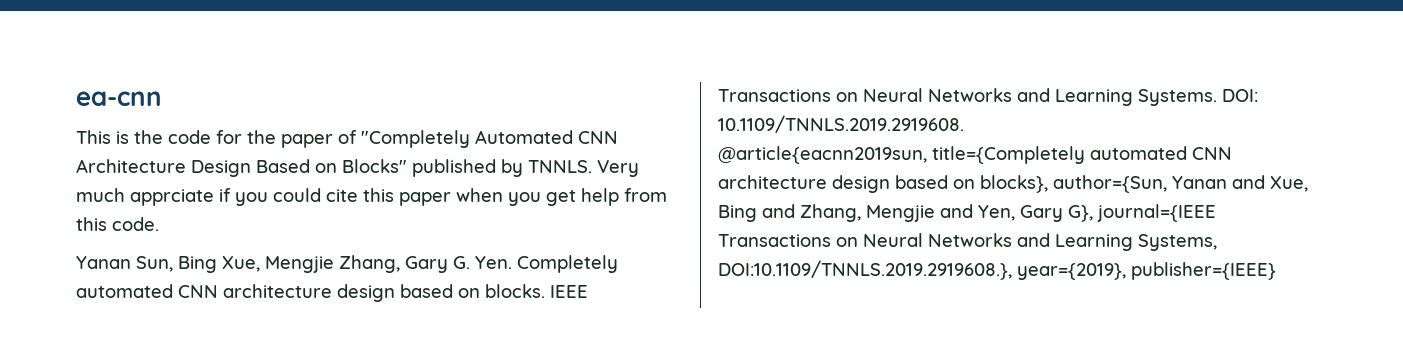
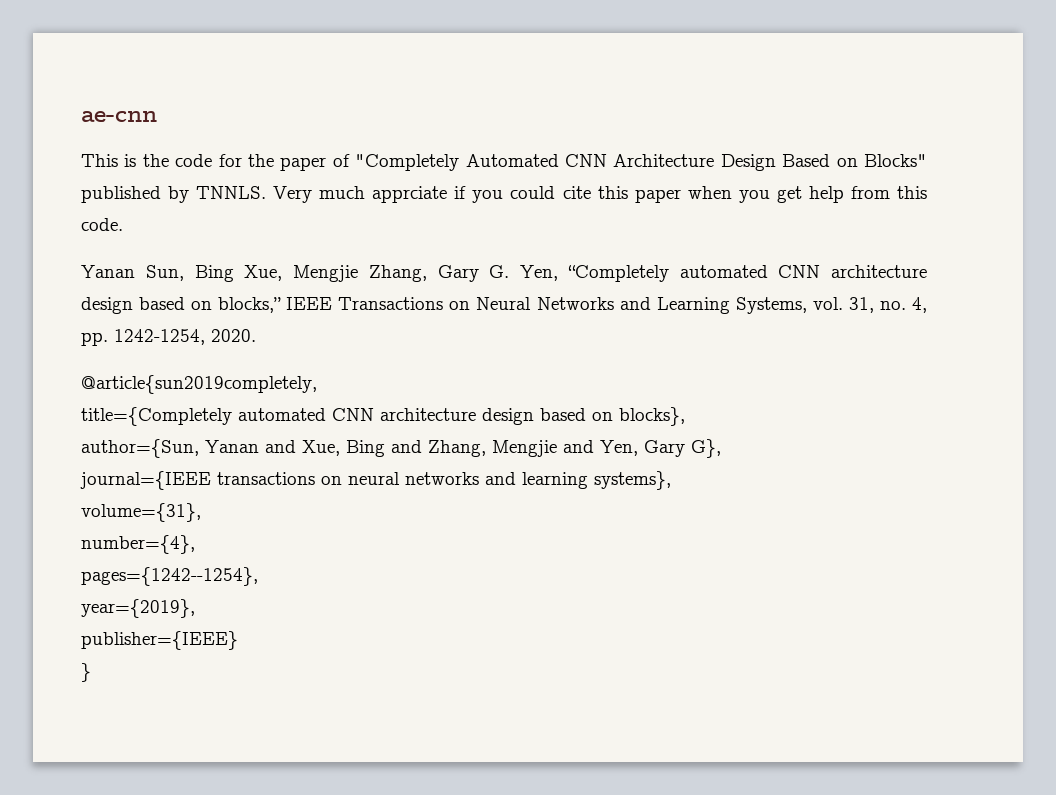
- ea-cnn
+ ae-cnn
- Yanan Sun, Bing Xue, Mengjie Zhang, Gary G. Yen. Completely automated CNN architecture design based on blocks. IEEE Transactions on Neural Networks and Learning Systems. DOI: 10.1109/TNNLS.2019.2919608.
- @article{eacnn2019sun, title={Completely automated CNN architecture design based on blocks}, author={Sun, Yanan and Xue, Bing and Zhang, Mengjie and Yen, Gary G}, journal={IEEE Transactions on Neural Networks and Learning Systems, DOI:10.1109/TNNLS.2019.2919608.}, year={2019}, publisher={IEEE}
+ Yanan Sun, Bing Xue, Mengjie Zhang, Gary G. Yen, “Completely automated CNN architecture design based on blocks,” IEEE Transactions on Neural Networks and Learning Systems, vol. 31, no. 4, pp. 1242-1254, 2020.
+ @article{sun2019completely,
+ title={Completely automated CNN architecture design based on blocks},
+ author={Sun, Yanan and Xue, Bing and Zhang, Mengjie and Yen, Gary G},
+ journal={IEEE transactions on neural networks and learning systems},
+ volume={31},
+ number={4},
+ pages={1242--1254},
+ year={2019},
+ publisher={IEEE}
+ }

